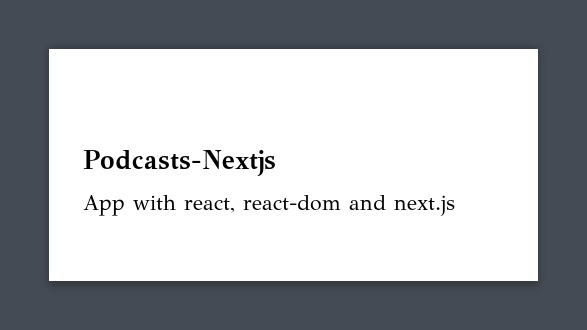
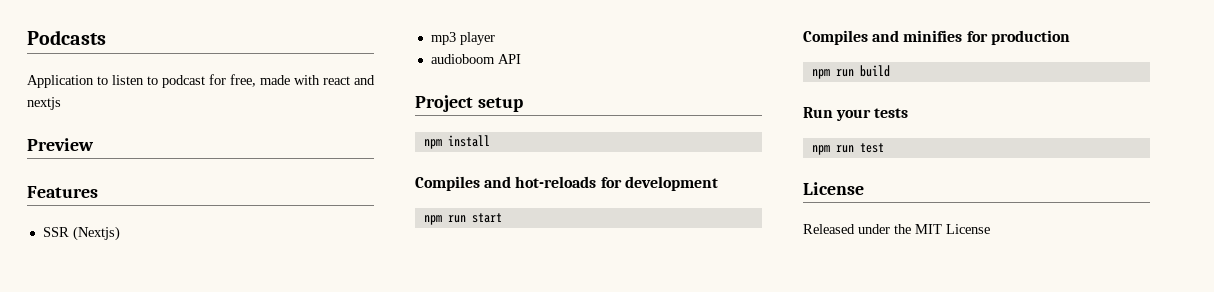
- Podcasts-Nextjs
- App with react, react-dom and next.js
+ Podcasts
+ Application to listen to podcast for free, made with react and nextjs
+ Preview
+ Features
+ SSR (Nextjs)
+ mp3 player
+ audioboom API
+ Project setup
+ npm install
+ Compiles and hot-reloads for development
+ npm run start
+ Compiles and minifies for production
+ npm run build
+ Run your tests
+ npm run test
+ License
+ Released under the MIT License

